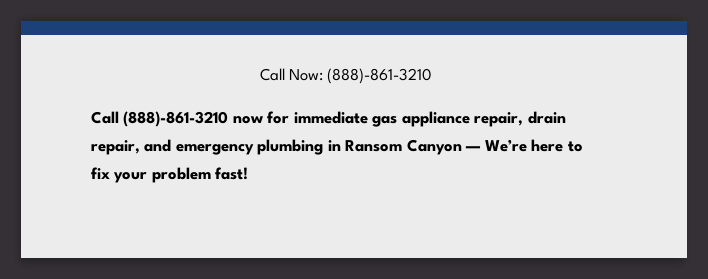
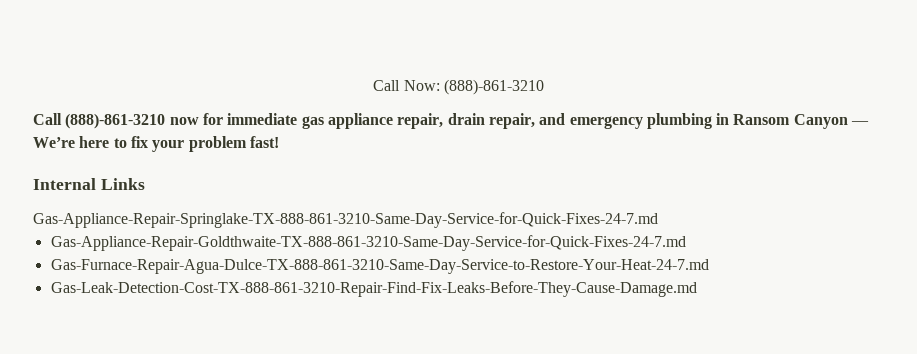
+ Internal Links
+ Gas-Appliance-Repair-Springlake-TX-888-861-3210-Same-Day-Service-for-Quick-Fixes-24-7.md
+ Gas-Appliance-Repair-Goldthwaite-TX-888-861-3210-Same-Day-Service-for-Quick-Fixes-24-7.md
+ Gas-Furnace-Repair-Agua-Dulce-TX-888-861-3210-Same-Day-Service-to-Restore-Your-Heat-24-7.md
+ Gas-Leak-Detection-Cost-TX-888-861-3210-Repair-Find-Fix-Leaks-Before-They-Cause-Damage.md

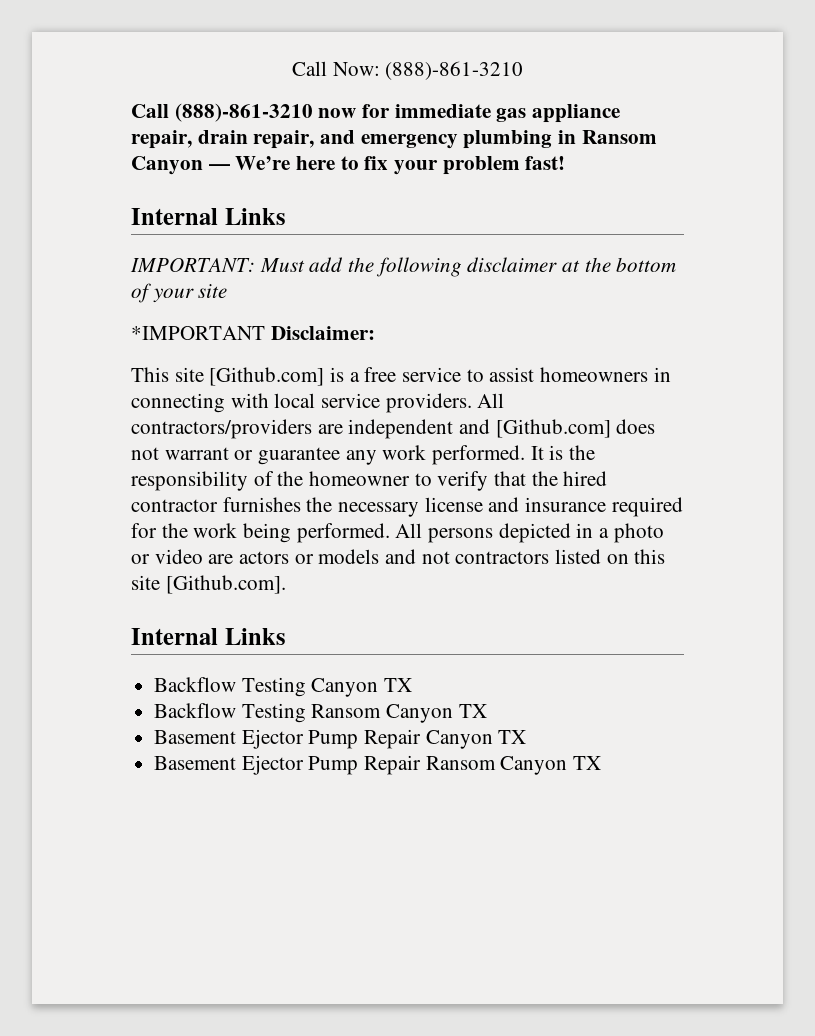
- Gas-Appliance-Repair-Springlake-TX-888-861-3210-Same-Day-Service-for-Quick-Fixes-24-7.md
- Gas-Appliance-Repair-Goldthwaite-TX-888-861-3210-Same-Day-Service-for-Quick-Fixes-24-7.md
- Gas-Furnace-Repair-Agua-Dulce-TX-888-861-3210-Same-Day-Service-to-Restore-Your-Heat-24-7.md
- Gas-Leak-Detection-Cost-TX-888-861-3210-Repair-Find-Fix-Leaks-Before-They-Cause-Damage.md
+ IMPORTANT: Must add the following disclaimer at the bottom of your site
+ *IMPORTANT Disclaimer:
+ This site [Github.com] is a free service to assist homeowners in connecting with local service providers. All contractors/providers are independent and [Github.com] does not warrant or guarantee any work performed. It is the responsibility of the homeowner to verify that the hired contractor furnishes the necessary license and insurance required for the work being performed. All persons depicted in a photo or video are actors or models and not contractors listed on this site [Github.com].
+ Internal Links
+ Backflow Testing Canyon TX
+ Backflow Testing Ransom Canyon TX
+ Basement Ejector Pump Repair Canyon TX
+ Basement Ejector Pump Repair Ransom Canyon TX

